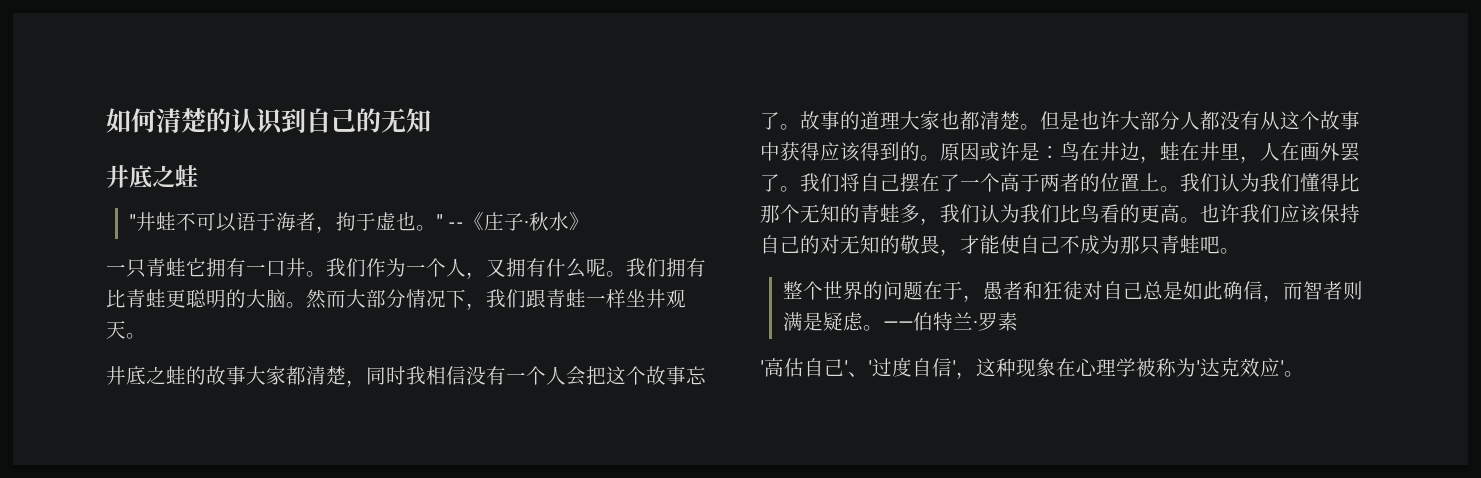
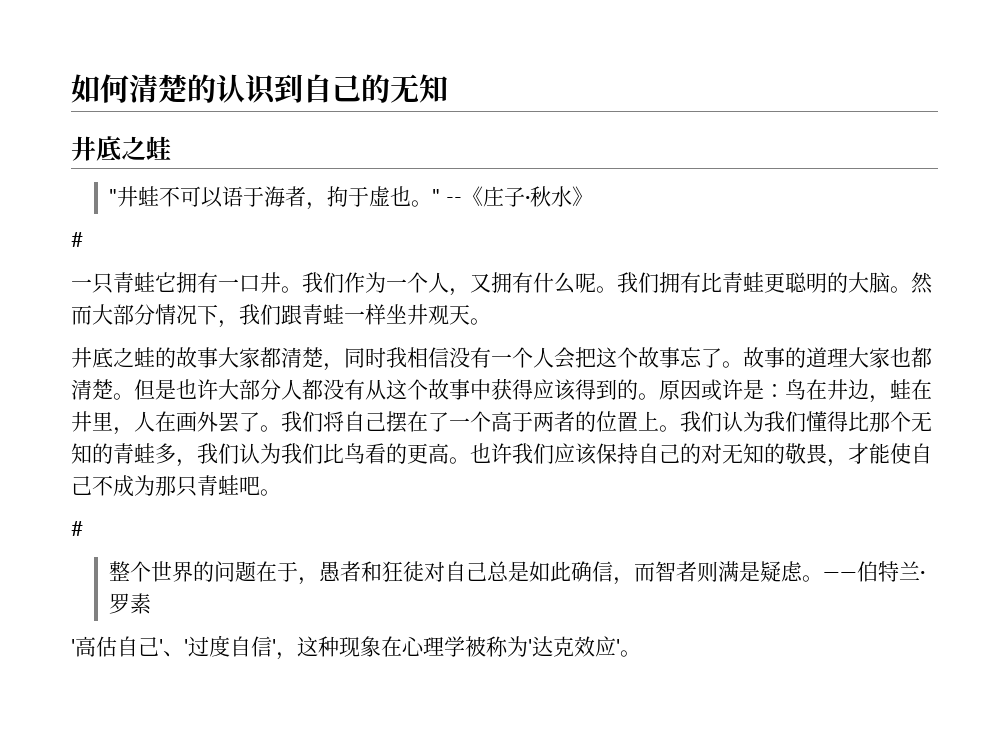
  " --《庄子·秋水》
+ #
  也许我们应该保持自己的对无知的敬畏，才能使自己不成为那只青蛙吧。
+ #

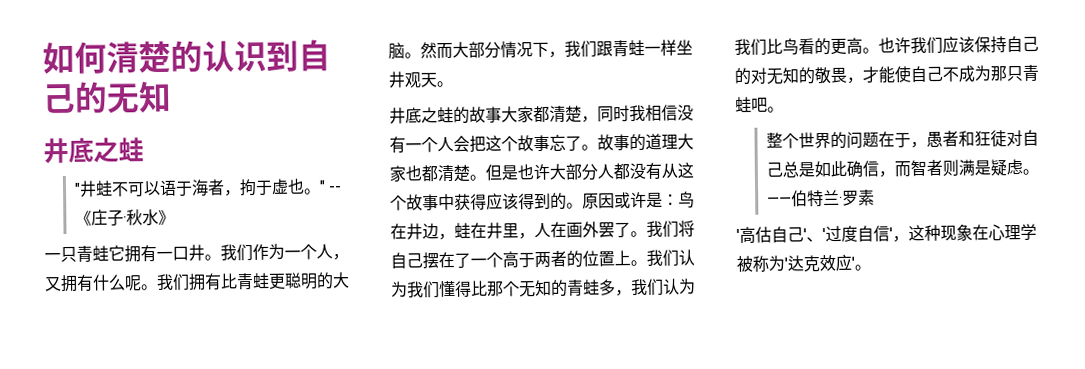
  " --《庄子·秋水》
- #
  也许我们应该保持自己的对无知的敬畏，才能使自己不成为那只青蛙吧。
- #

